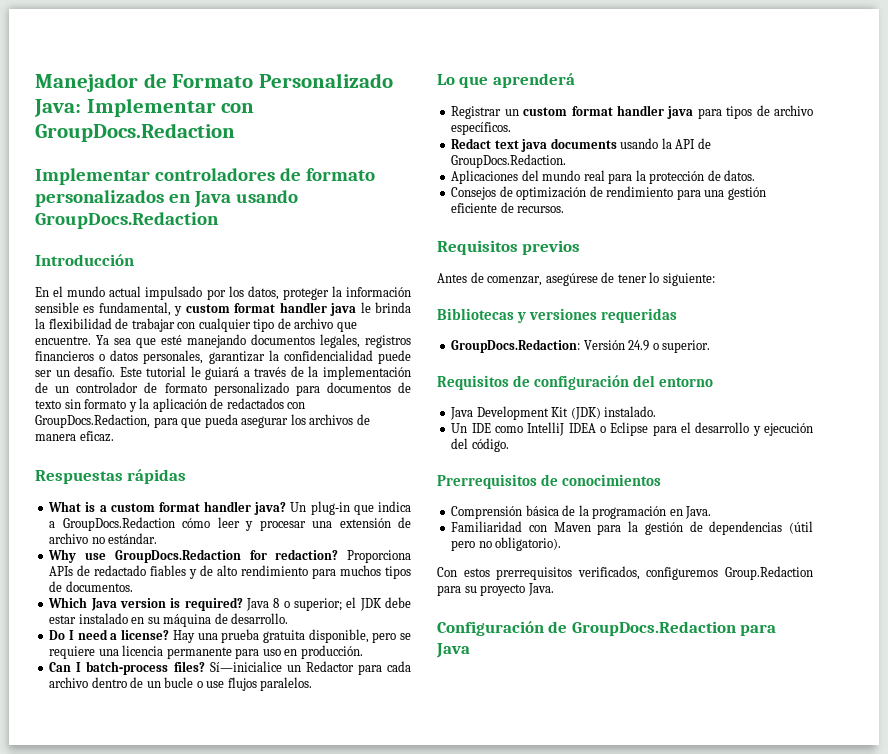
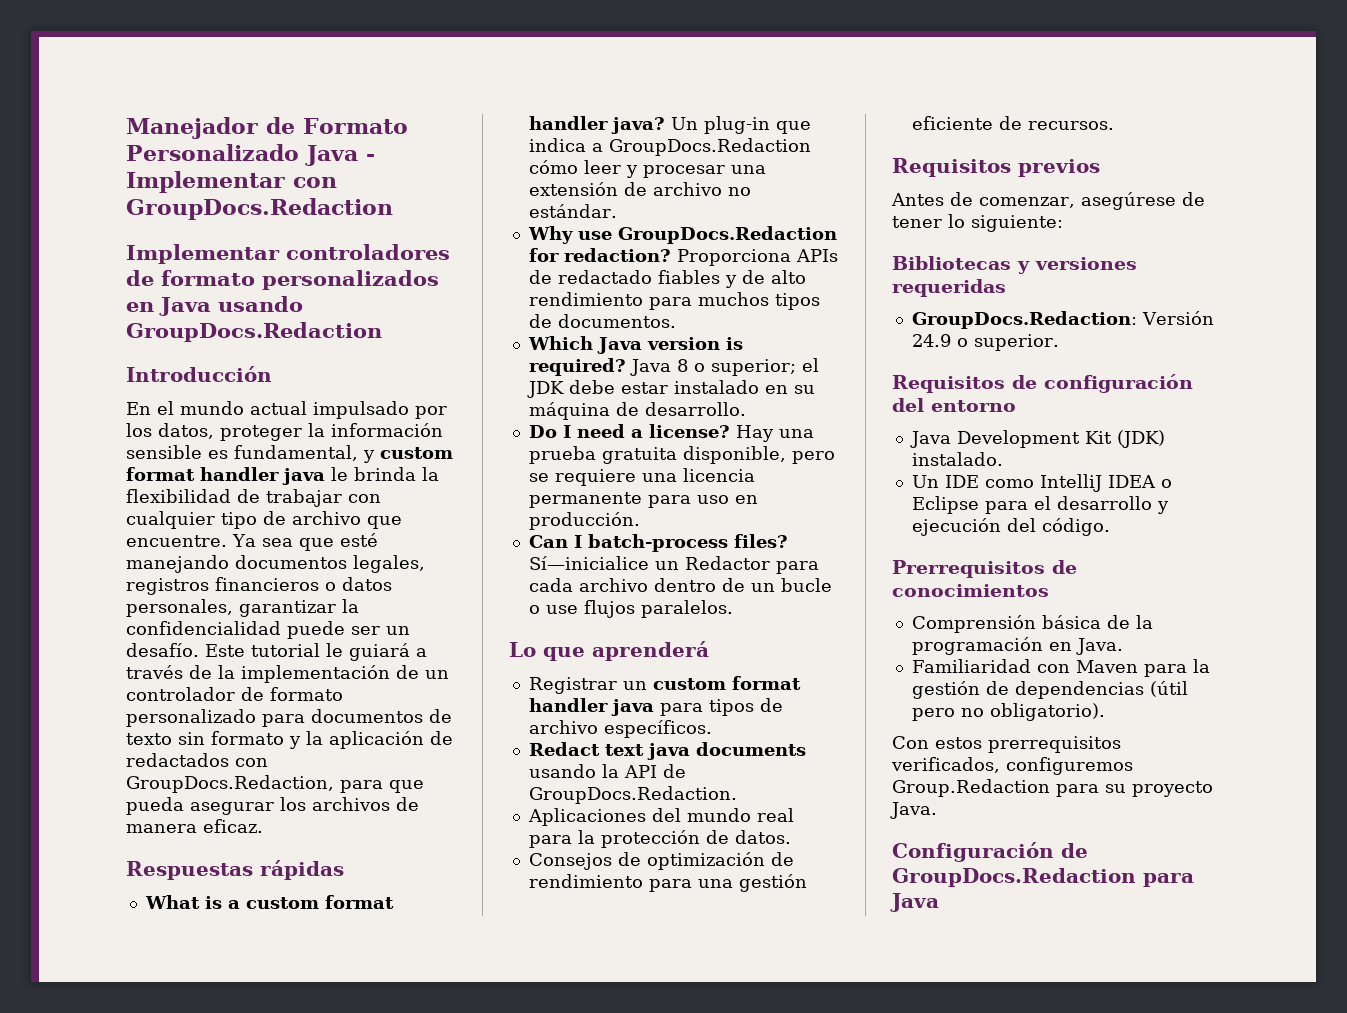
- Manejador de Formato Personalizado Java: Implementar con GroupDocs.Redaction
+ Manejador de Formato Personalizado Java - Implementar con GroupDocs.Redaction

